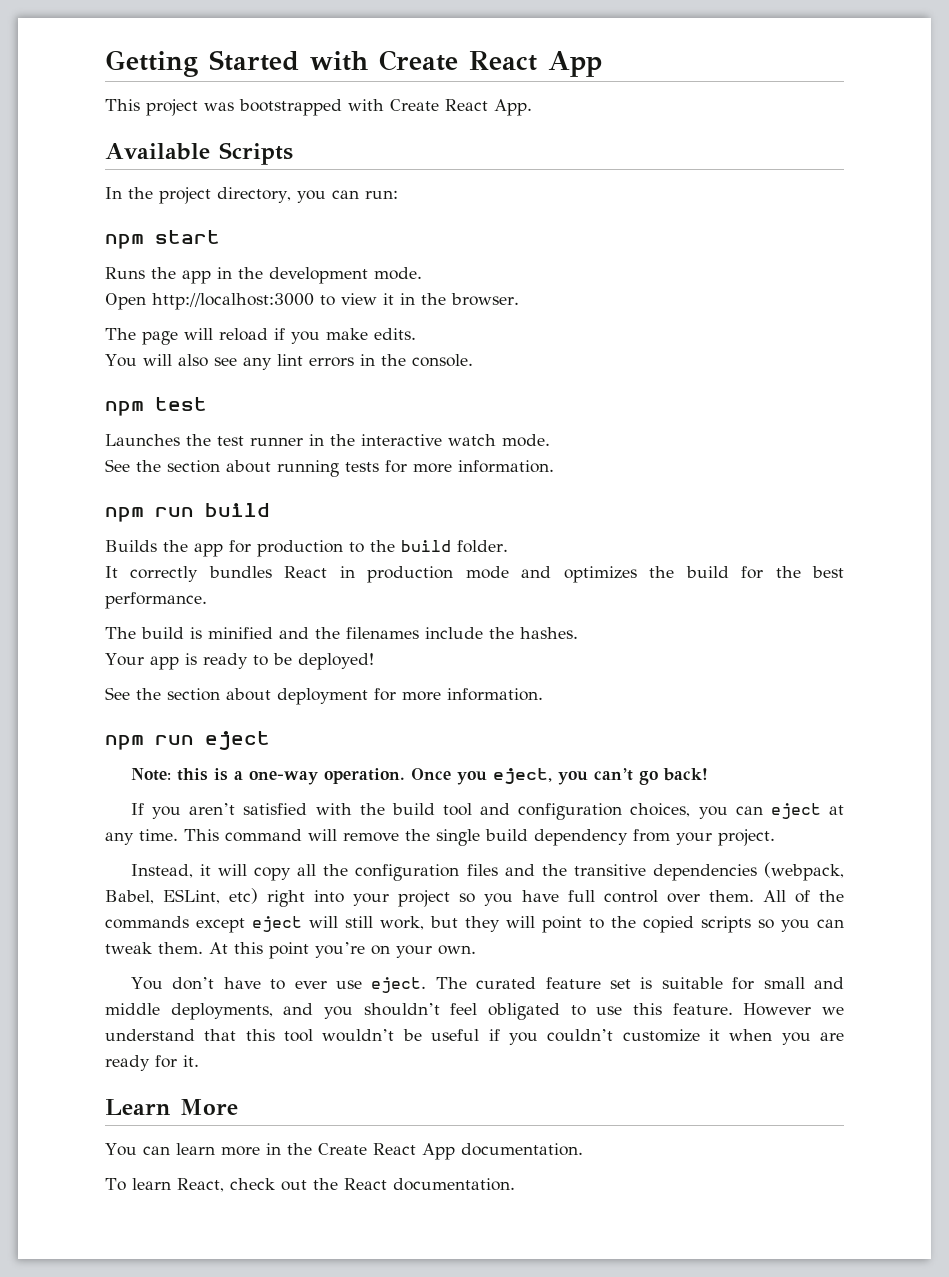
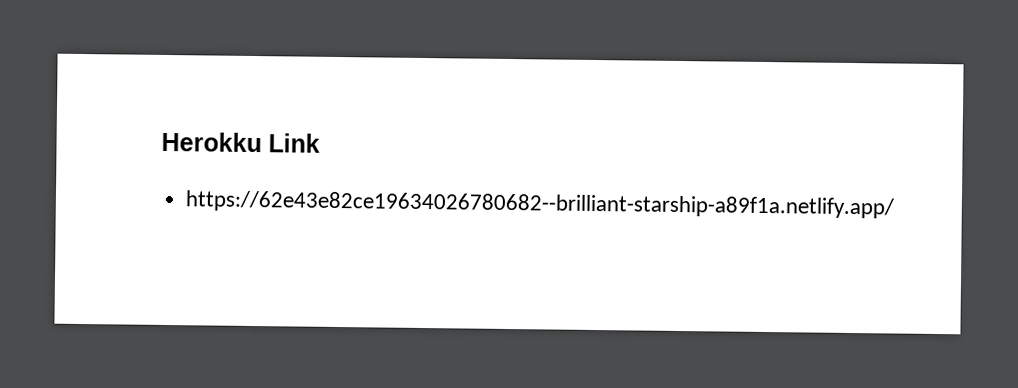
- Getting Started with Create React App
- This project was bootstrapped with Create React App.
- Available Scripts
- In the project directory, you can run:
- npm start
- Runs the app in the development mode.
- Open http://localhost:3000 to view it in the browser.
- The page will reload if you make edits.
- You will also see any lint errors in the console.
- npm test
- Launches the test runner in the interactive watch mode.
- See the section about running tests for more information.
- npm run build
- Builds the app for production to the build folder.
- It correctly bundles React in production mode and optimizes the build for the best performance.
- The build is minified and the filenames include the hashes.
- Your app is ready to be deployed!
- See the section about deployment for more information.
- npm run eject
- Note: this is a one-way operation. Once you eject, you can’t go back!
- If you aren’t satisfied with the build tool and configuration choices, you can eject at any time. This command will remove the single build dependency from your project.
- Instead, it will copy all the configuration files and the transitive dependencies (webpack, Babel, ESLint, etc) right into your project so you have full control over them. All of the commands except eject will still work, but they will point to the copied scripts so you can tweak them. At this point you’re on your own.
- You don’t have to ever use eject. The curated feature set is suitable for small and middle deployments, and you shouldn’t feel obligated to use this feature. However we understand that this tool wouldn’t be useful if you couldn’t customize it when you are ready for it.
- Learn More
- You can learn more in the Create React App documentation.
- To learn React, check out the React documentation.
+ Herokku Link
+ https://62e43e82ce19634026780682--brilliant-starship-a89f1a.netlify.app/

